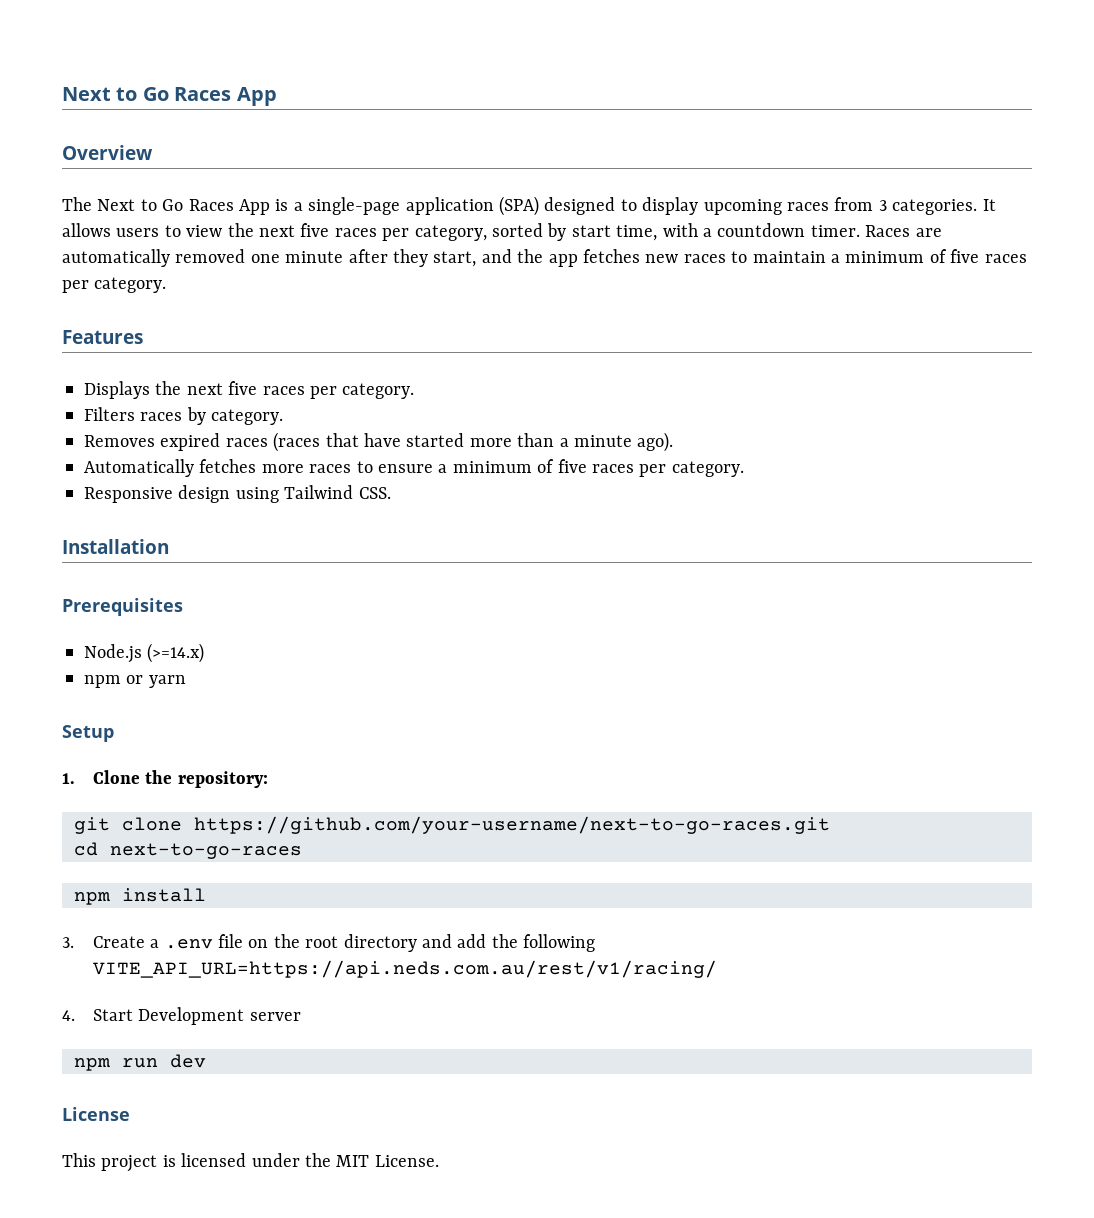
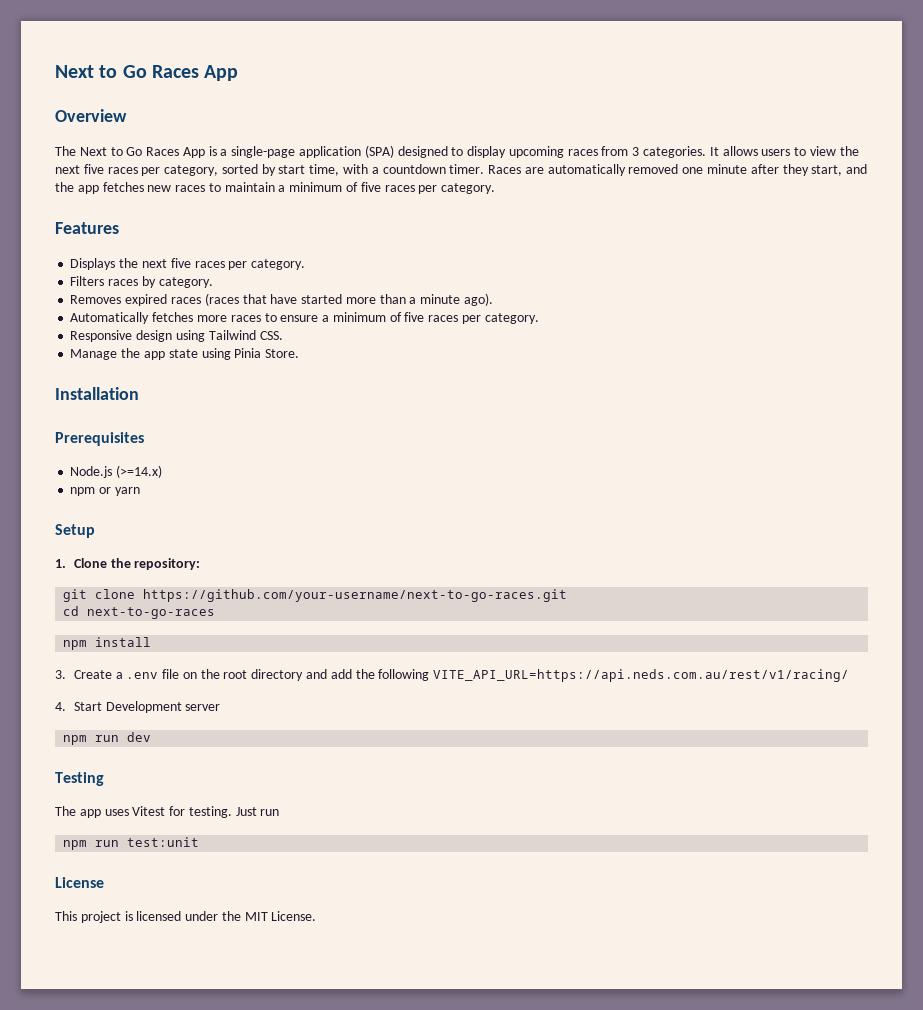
+ Manage the app state using Pinia Store.
+ Testing
+ The app uses Vitest for testing. Just run
+ npm run test:unit

